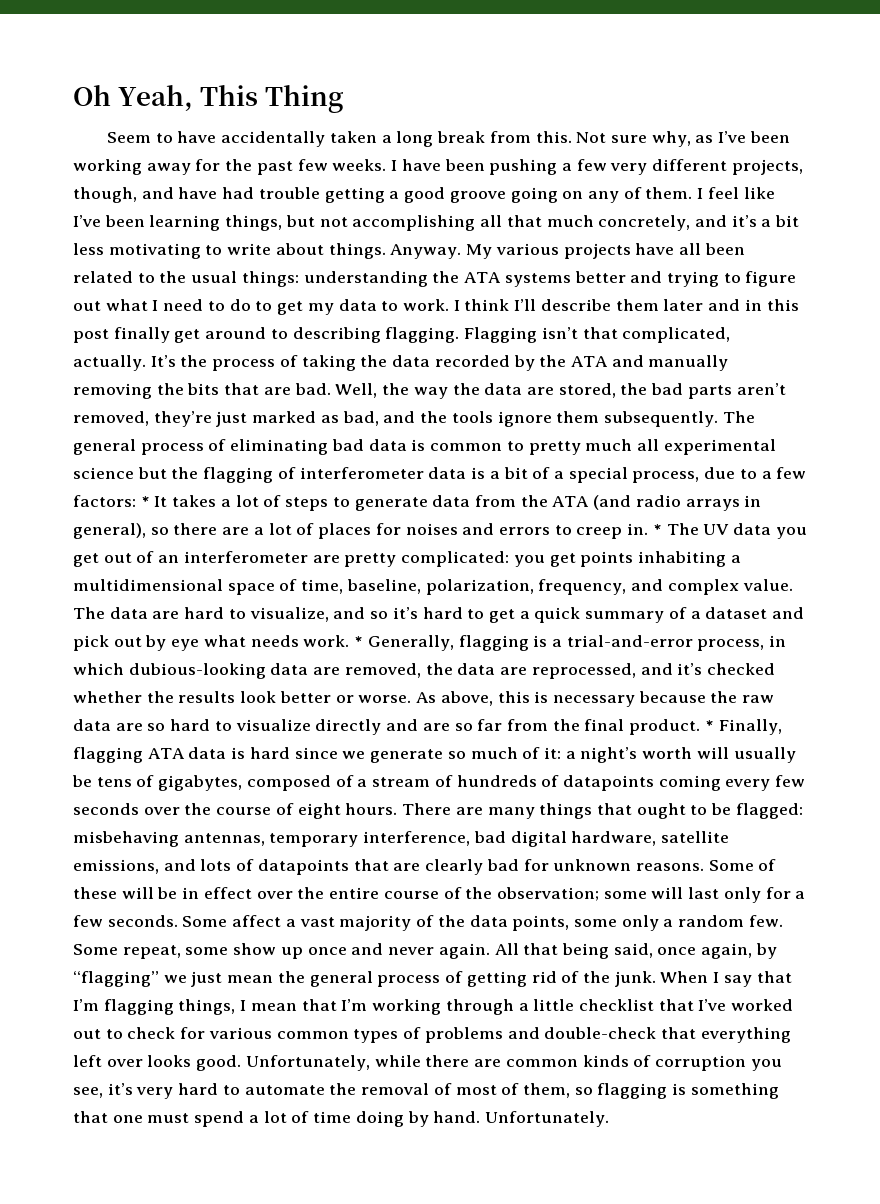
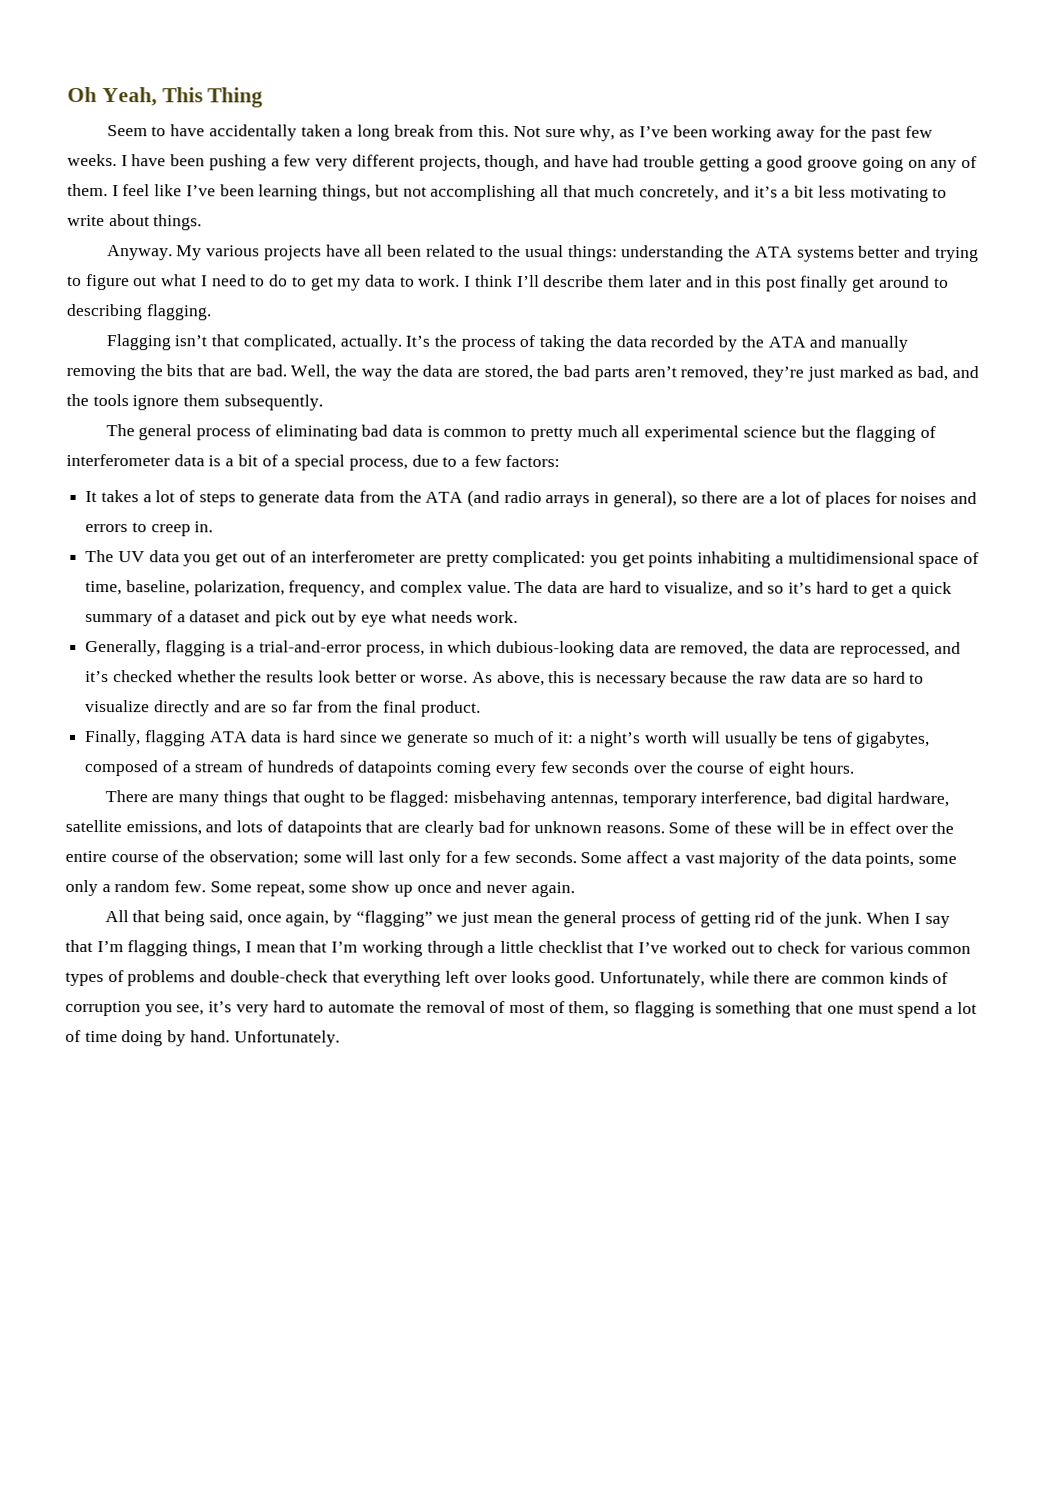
- I feel like I’ve been learning things, but not accomplishing all that much concretely, and it’s a bit less motivating to write about things. Anyway.
+ I feel like I’ve been learning things, but not accomplishing all that much concretely, and it’s a bit less motivating to write about things.
+ Anyway.
- I think I’ll describe them later and in this post finally get around to describing flagging. Flagging isn’t that complicated, actually.
+ I think I’ll describe them later and in this post finally get around to describing flagging.
+ Flagging isn’t that complicated, actually.
- Well, the way the data are stored, the bad parts aren’t removed, they’re just marked as bad, and the tools ignore them subsequently. The general process of eliminating bad data is common to pretty much all experimental science but the flagging of interferometer data is a bit of a special process, due to a few factors: * It takes a lot of steps to generate data from the ATA (and radio arrays in general), so there are a lot of places for noises and errors to creep in. * The UV data you get out of an interferometer are pretty complicated:
+ Well, the way the data are stored, the bad parts aren’t removed, they’re just marked as bad, and the tools ignore them subsequently.
+ The general process of eliminating bad data is common to pretty much all experimental science but the flagging of interferometer data is a bit of a special process, due to a few factors:
+ It takes a lot of steps to generate data from the ATA (and radio arrays in general), so there are a lot of places for noises and errors to creep in.
+ The UV data you get out of an interferometer are pretty complicated:
- The data are hard to visualize, and so it’s hard to get a quick summary of a dataset and pick out by eye what needs work. * Generally, flagging is a trial-and-error process, in which dubious-looking data are removed, the data are reprocessed, and it’s checked whether the results look better or worse.
+ The data are hard to visualize, and so it’s hard to get a quick summary of a dataset and pick out by eye what needs work.
+ Generally, flagging is a trial-and-error process, in which dubious-looking data are removed, the data are reprocessed, and it’s checked whether the results look better or worse.
- As above, this is necessary because the raw data are so hard to visualize directly and are so far from the final product. * Finally, flagging ATA data is hard since we generate so much of it:
+ As above, this is necessary because the raw data are so hard to visualize directly and are so far from the final product.
+ Finally, flagging ATA data is hard since we generate so much of it:
- a night’s worth will usually be tens of gigabytes, composed of a stream of hundreds of datapoints coming every few seconds over the course of eight hours. There are many things that ought to be flagged:
+ a night’s worth will usually be tens of gigabytes, composed of a stream of hundreds of datapoints coming every few seconds over the course of eight hours.
+ There are many things that ought to be flagged:
- Some repeat, some show up once and never again. All that being said, once again, by “flagging” we just mean the general process of getting rid of the junk.
+ Some repeat, some show up once and never again.
+ All that being said, once again, by “flagging” we just mean the general process of getting rid of the junk.

